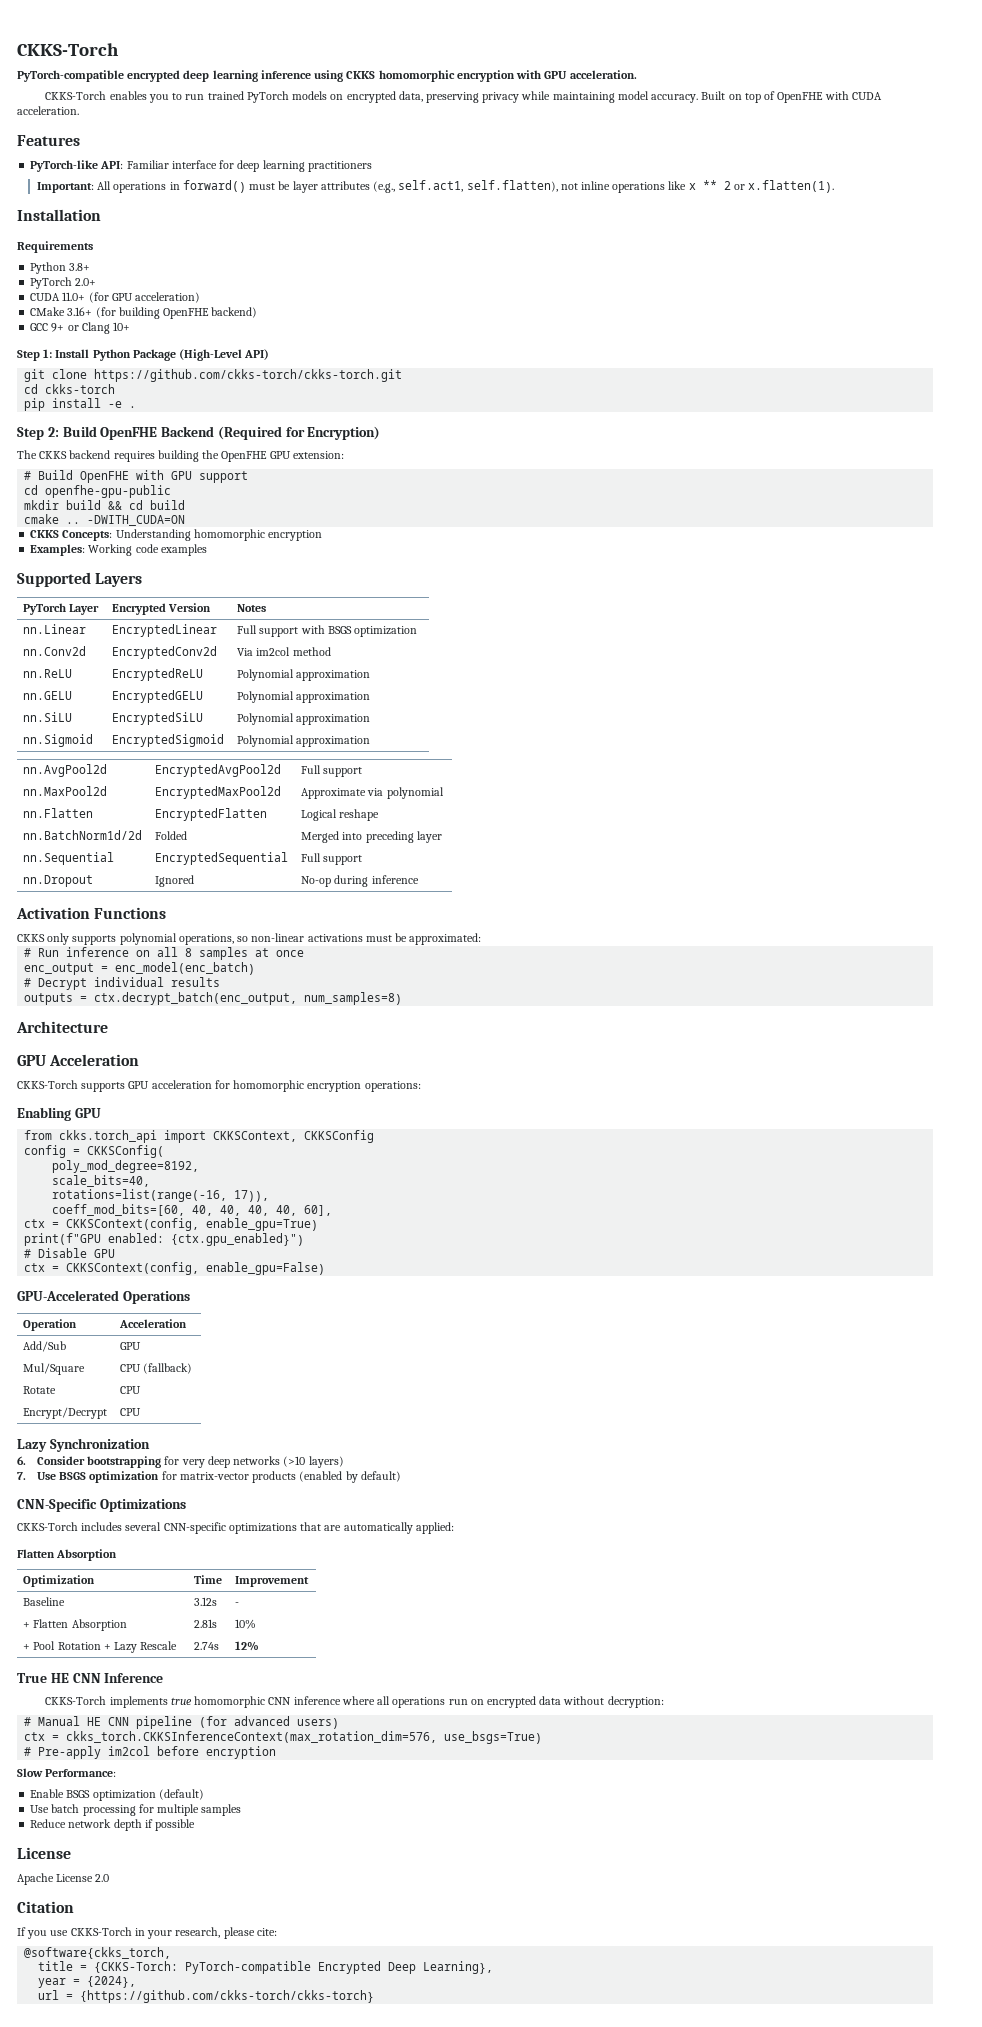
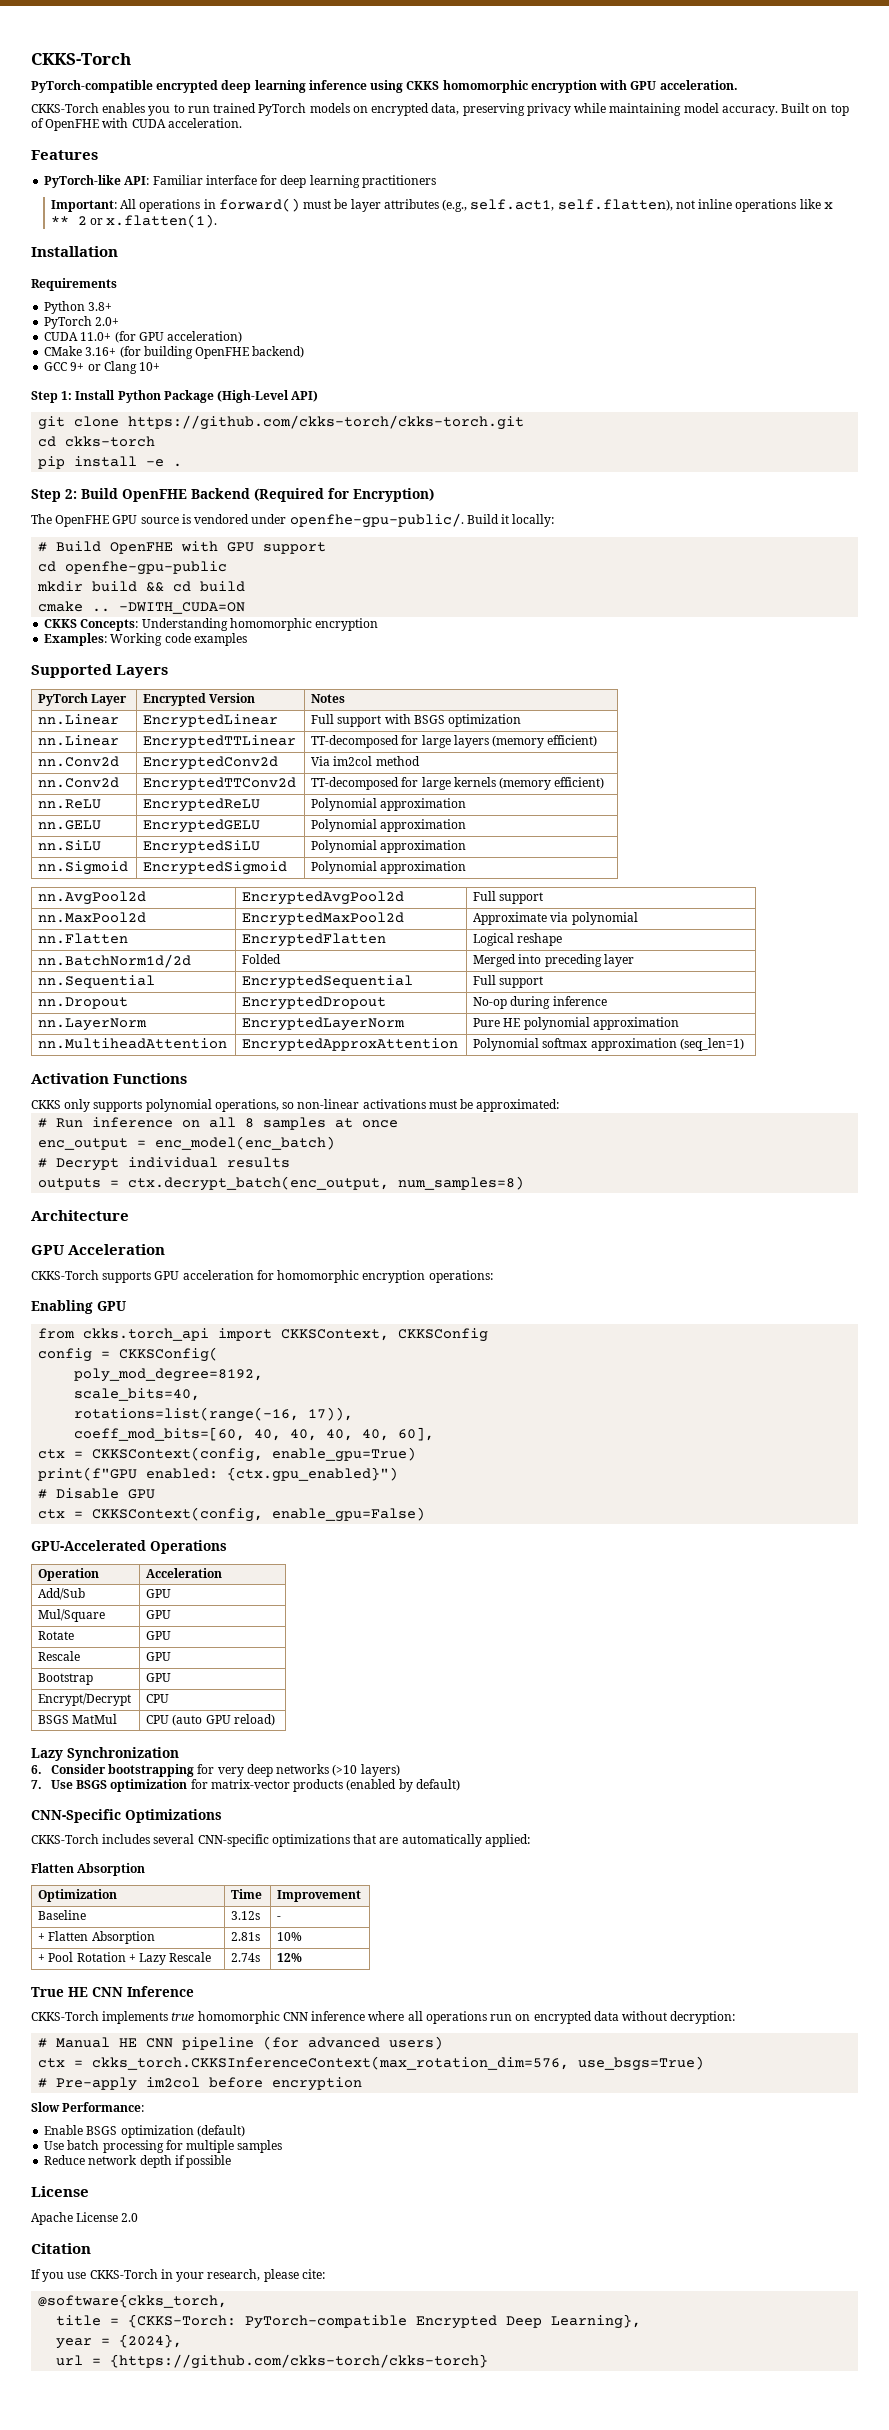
- The CKKS backend requires building the OpenFHE GPU extension:
+ The OpenFHE GPU source is vendored under openfhe-gpu-public/. Build it locally:
+ nn.Linear | EncryptedTTLinear | TT-decomposed for large layers (memory efficient)
+ nn.Conv2d | EncryptedTTConv2d | TT-decomposed for large kernels (memory efficient)
- nn.Dropout | Ignored | No-op during inference
+ nn.Dropout | EncryptedDropout | No-op during inference
+ nn.LayerNorm | EncryptedLayerNorm | Pure HE polynomial approximation
+ nn.MultiheadAttention | EncryptedApproxAttention | Polynomial softmax approximation (seq_len=1)
- Mul/Square | CPU (fallback)
+ Mul/Square | GPU
- Rotate | CPU
+ Rotate | GPU
+ Rescale | GPU
+ Bootstrap | GPU
  Encrypt/Decrypt | CPU
+ BSGS MatMul | CPU (auto GPU reload)

